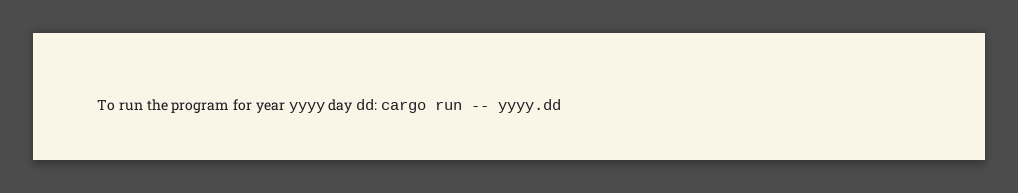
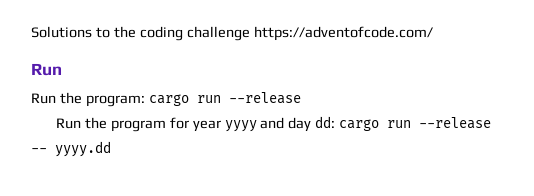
- To run the program for year yyyy day dd: cargo run -- yyyy.dd
+ Solutions to the coding challenge https://adventofcode.com/
+ Run
+ Run the program: cargo run --release
+ Run the program for year yyyy and day dd: cargo run --release -- yyyy.dd

